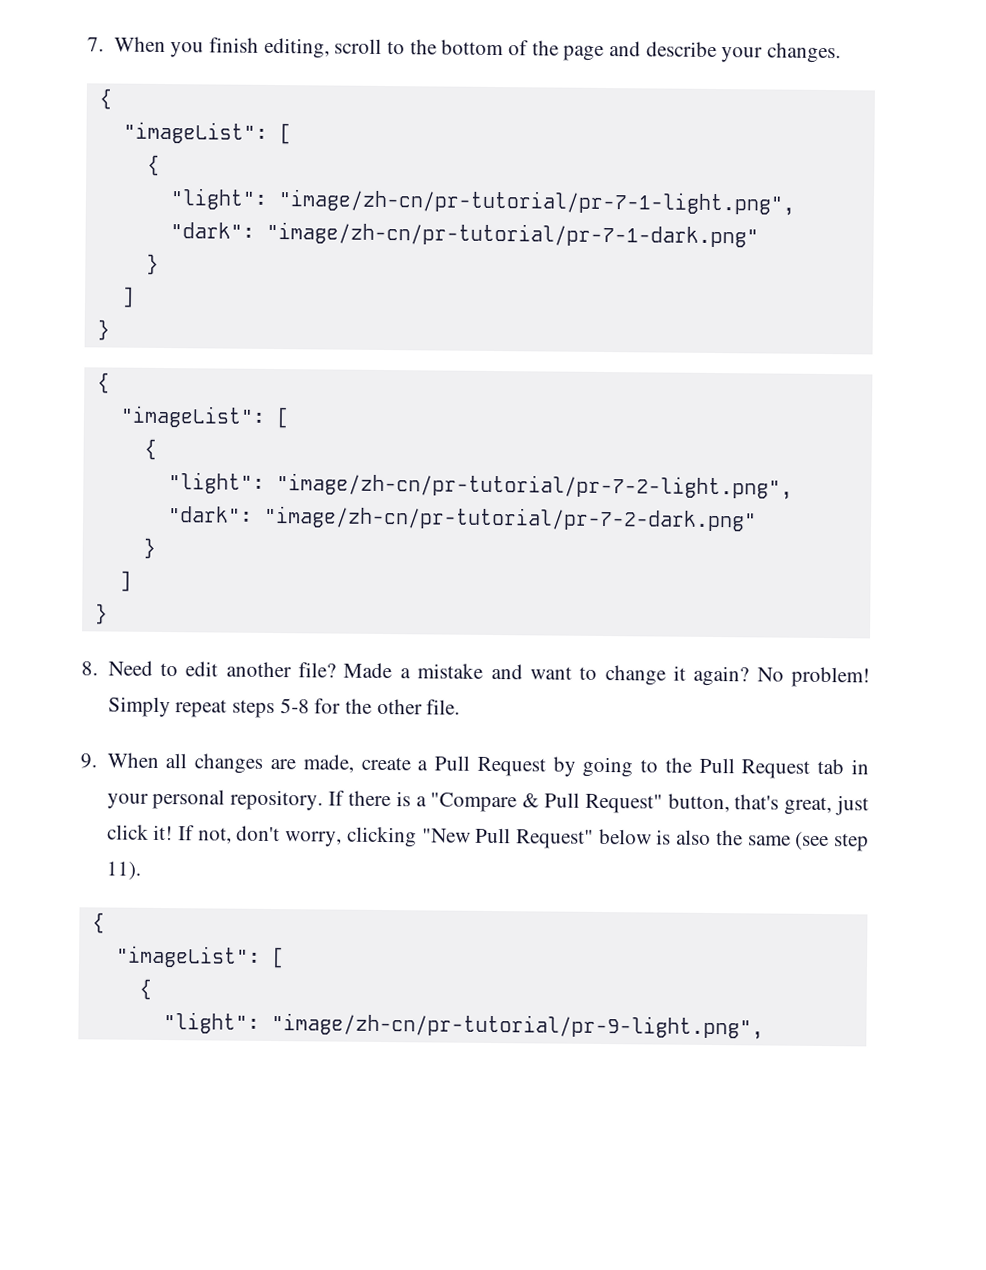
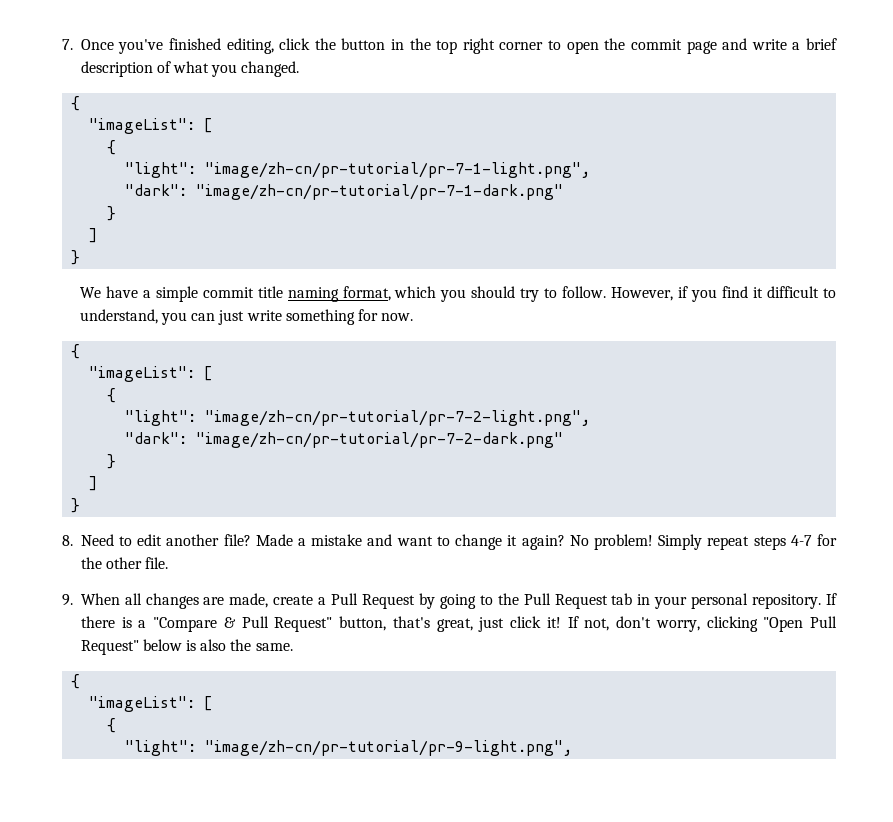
- 7. When you finish editing, scroll to the bottom of the page and describe your changes.
+ 7. Once you've finished editing, click the button in the top right corner to open the commit page and write a brief description of what you changed.
+ We have a simple commit title naming format, which you should try to follow. However, if you find it difficult to understand, you can just write something for now.
- Simply repeat steps 5-8 for the other file.
+ Simply repeat steps 4-7 for the other file.
- If not, don't worry, clicking "New Pull Request" below is also the same (see step 11).
+ If not, don't worry, clicking "Open Pull Request" below is also the same.

